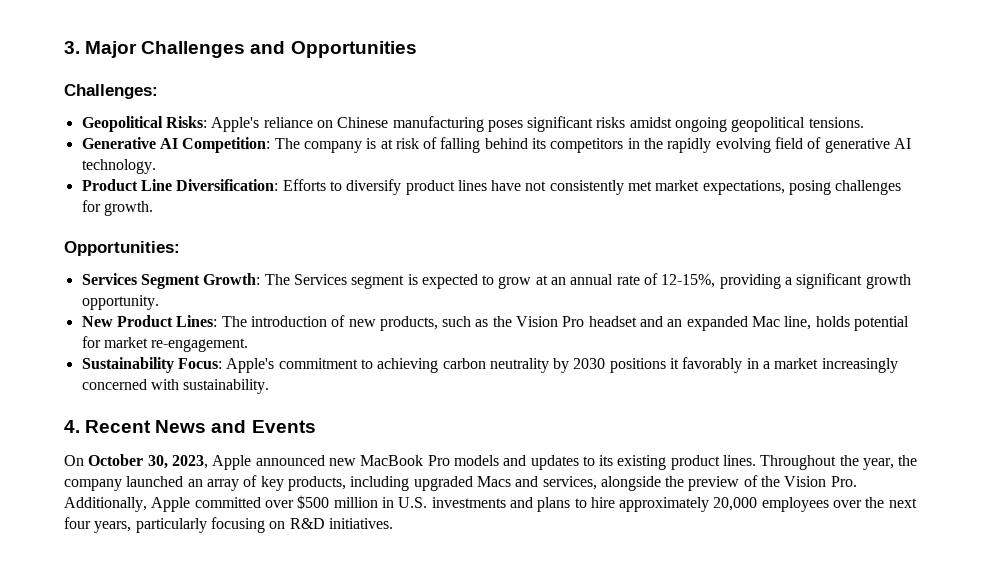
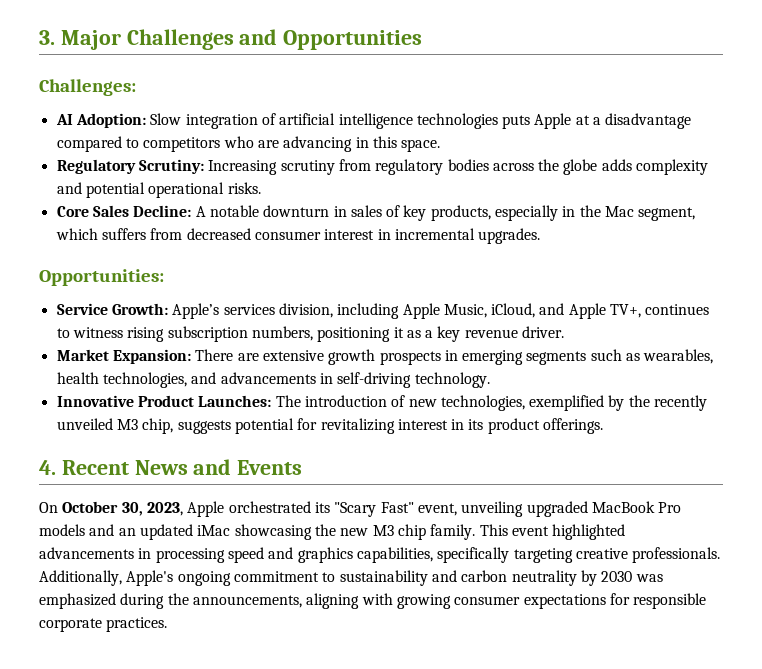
- Geopolitical Risks: Apple's reliance on Chinese manufacturing poses significant risks amidst ongoing geopolitical tensions.
- Generative AI Competition: The company is at risk of falling behind its competitors in the rapidly evolving field of generative AI technology.
- Product Line Diversification: Efforts to diversify product lines have not consistently met market expectations, posing challenges for growth.
+ AI Adoption: Slow integration of artificial intelligence technologies puts Apple at a disadvantage compared to competitors who are advancing in this space.
+ Regulatory Scrutiny: Increasing scrutiny from regulatory bodies across the globe adds complexity and potential operational risks.
+ Core Sales Decline: A notable downturn in sales of key products, especially in the Mac segment, which suffers from decreased consumer interest in incremental upgrades.
  Opportunities:
- Services Segment Growth: The Services segment is expected to grow at an annual rate of 12-15%, providing a significant growth opportunity.
- New Product Lines: The introduction of new products, such as the Vision Pro headset and an expanded Mac line, holds potential for market re-engagement.
- Sustainability Focus: Apple's commitment to achieving carbon neutrality by 2030 positions it favorably in a market increasingly concerned with sustainability.
+ Service Growth: Apple’s services division, including Apple Music, iCloud, and Apple TV+, continues to witness rising subscription numbers, positioning it as a key revenue driver.
+ Market Expansion: There are extensive growth prospects in emerging segments such as wearables, health technologies, and advancements in self-driving technology.
+ Innovative Product Launches: The introduction of new technologies, exemplified by the recently unveiled M3 chip, suggests potential for revitalizing interest in its product offerings.
- On October 30, 2023, Apple announced new MacBook Pro models and updates to its existing product lines. Throughout the year, the company launched an array of key products, including upgraded Macs and services, alongside the preview of the Vision Pro. Additionally, Apple committed over $500 million in U.S. investments and plans to hire approximately 20,000 employees over the next four years, particularly focusing on R&D initiatives.
+ On October 30, 2023, Apple orchestrated its "Scary Fast" event, unveiling upgraded MacBook Pro models and an updated iMac showcasing the new M3 chip family. This event highlighted advancements in processing speed and graphics capabilities, specifically targeting creative professionals. Additionally, Apple's ongoing commitment to sustainability and carbon neutrality by 2030 was emphasized during the announcements, aligning with growing consumer expectations for responsible corporate practices.

